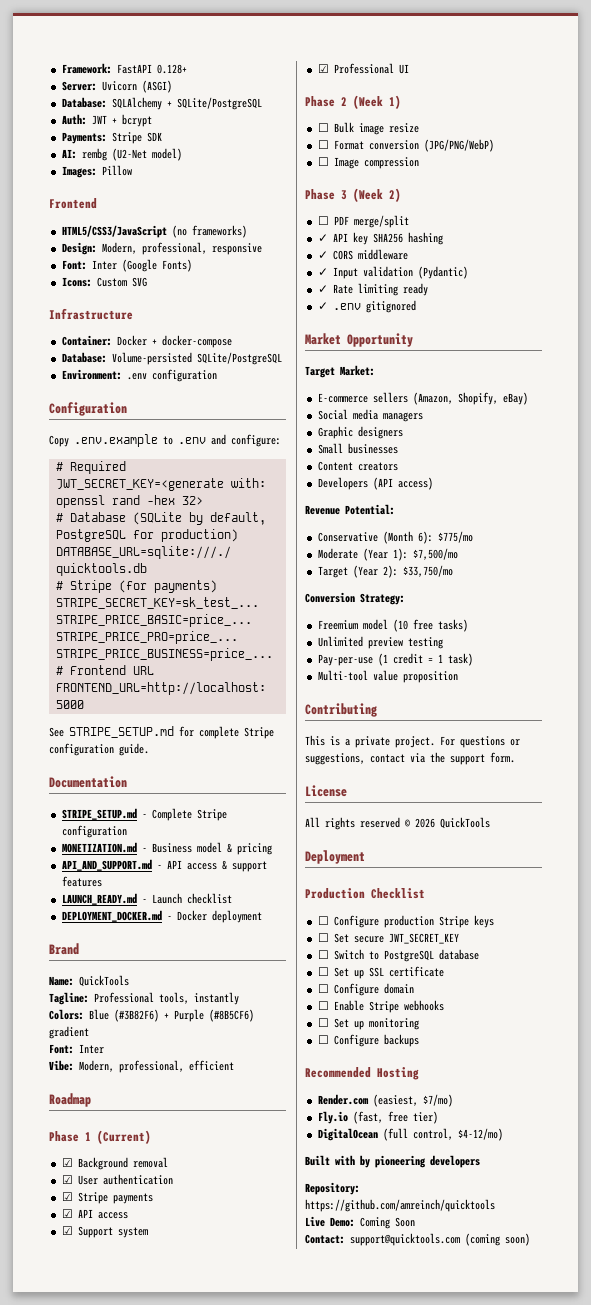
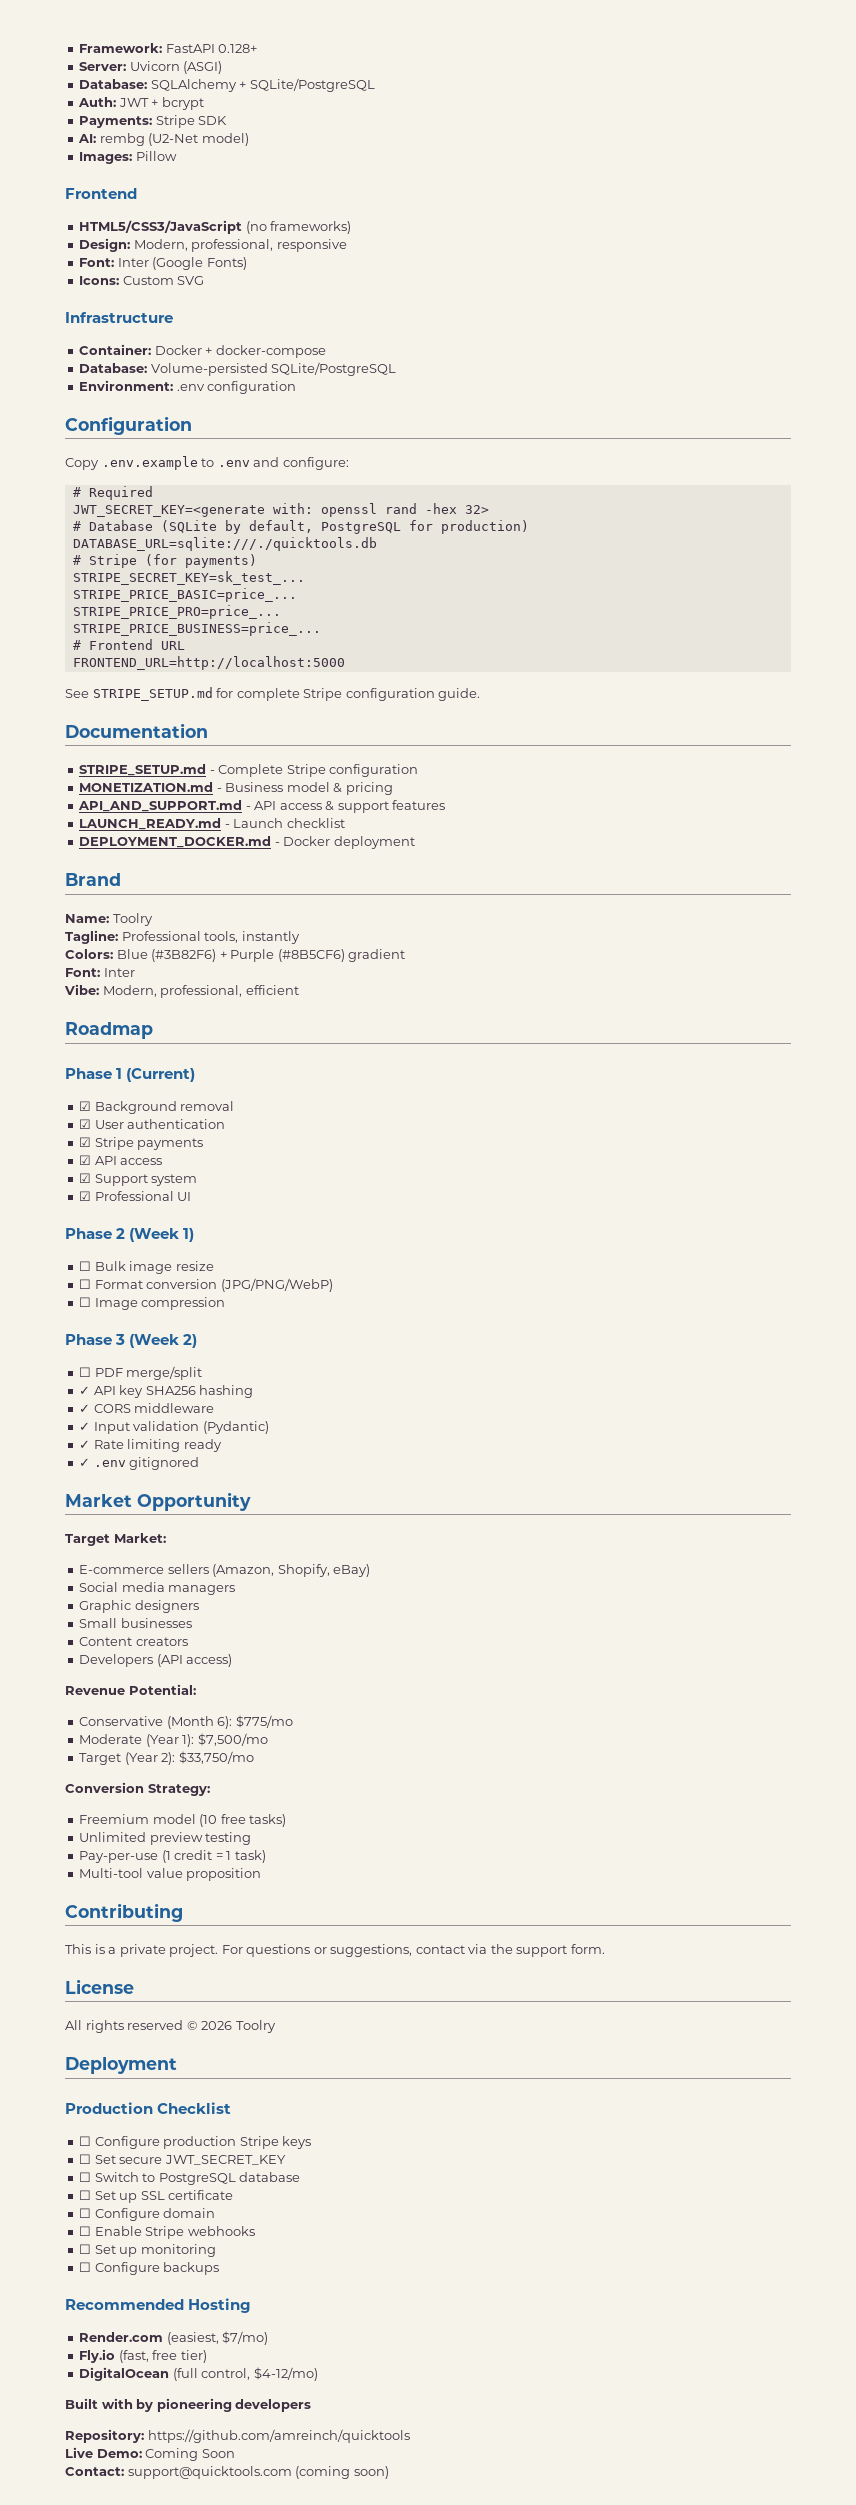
- Name: QuickTools
+ Name: Toolry
- All rights reserved © 2026 QuickTools
+ All rights reserved © 2026 Toolry

